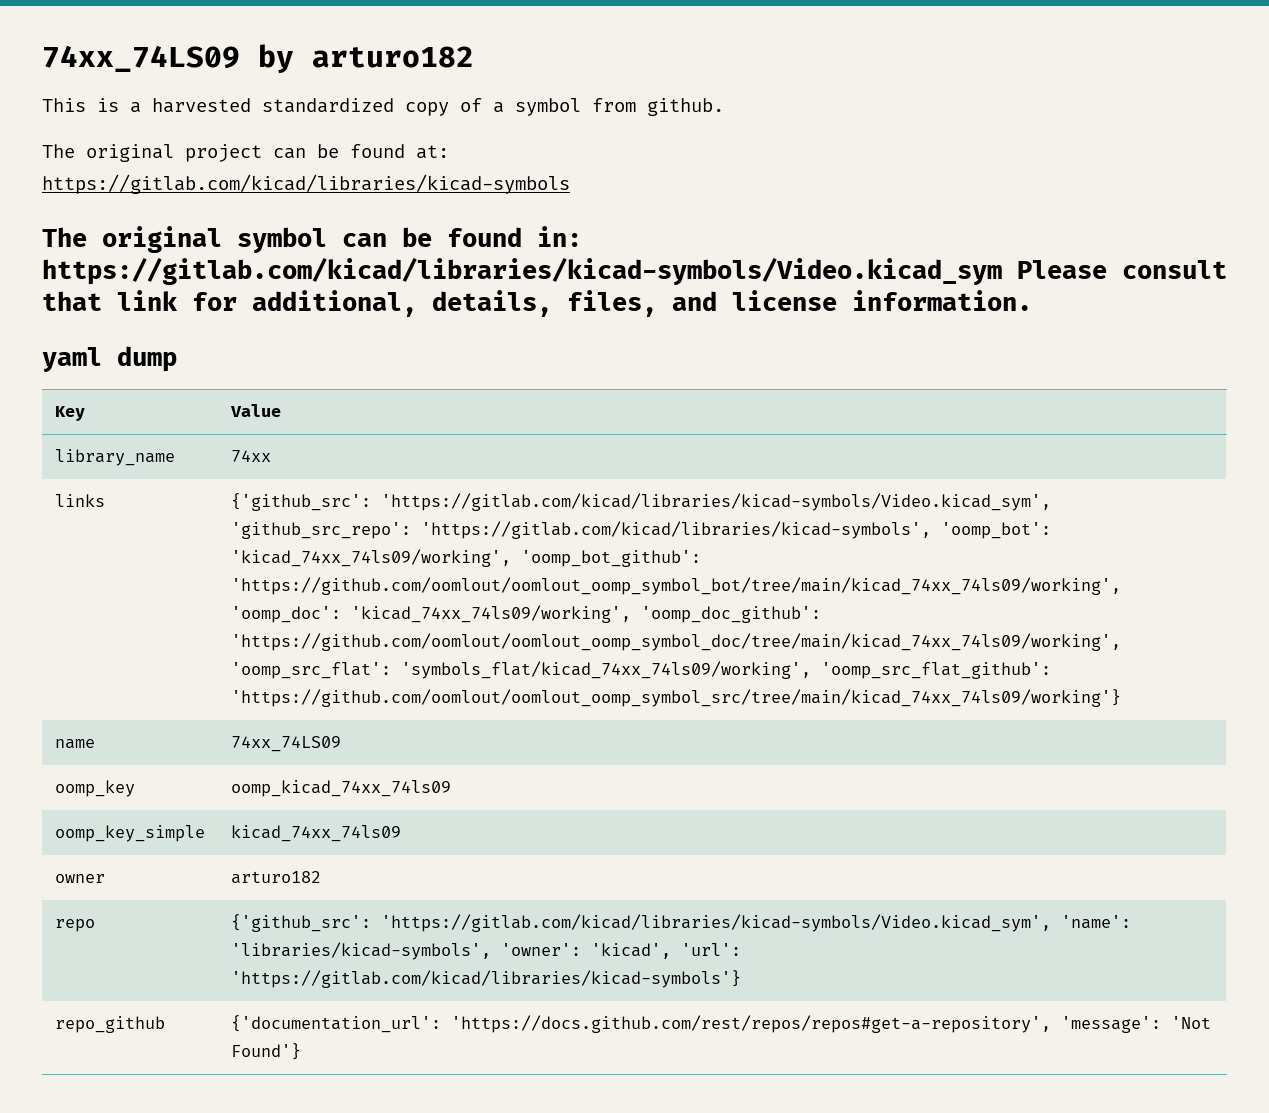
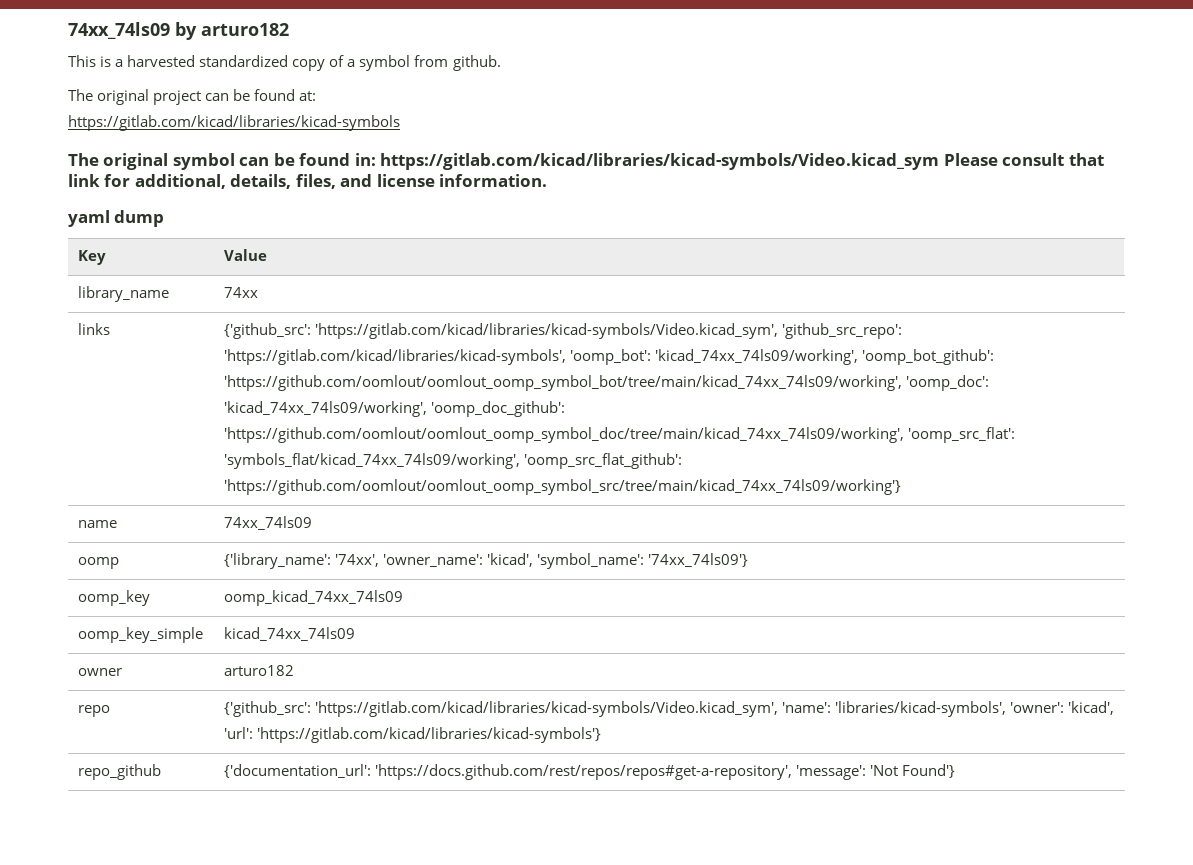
- 74xx_74LS09 by arturo182
+ 74xx_74ls09 by arturo182
- name | 74xx_74LS09
+ name | 74xx_74ls09
+ oomp | {'library_name': '74xx', 'owner_name': 'kicad', 'symbol_name': '74xx_74ls09'}

